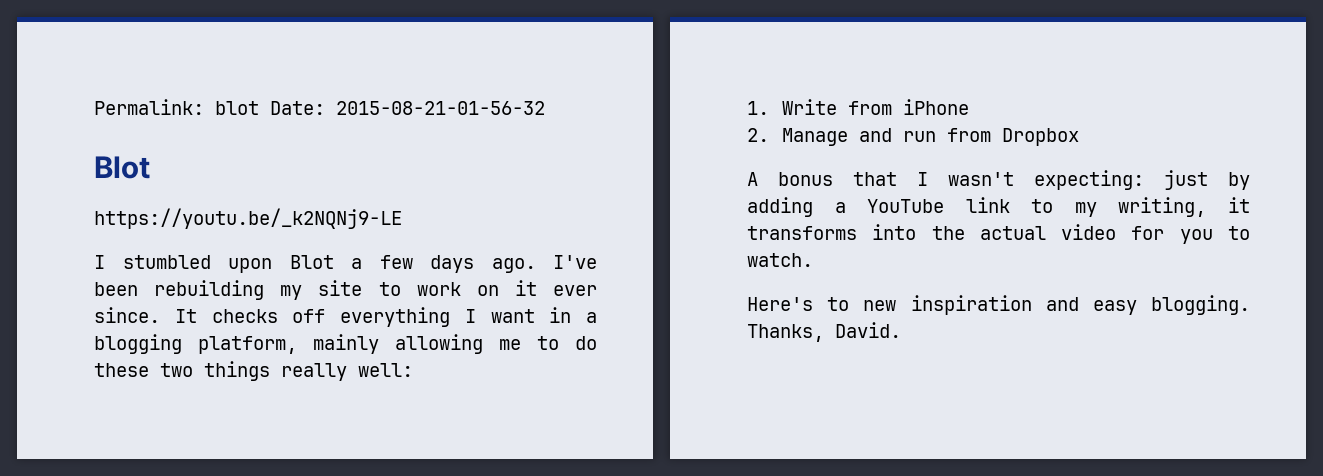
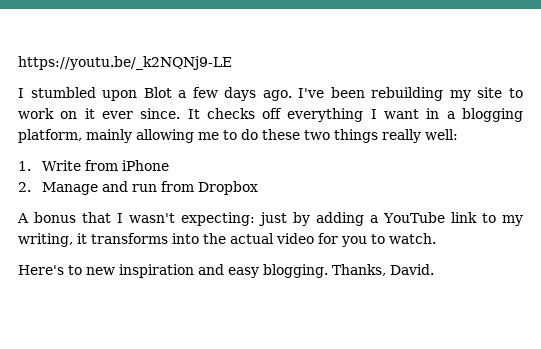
- Permalink: blot Date: 2015-08-21-01-56-32
- Blot

